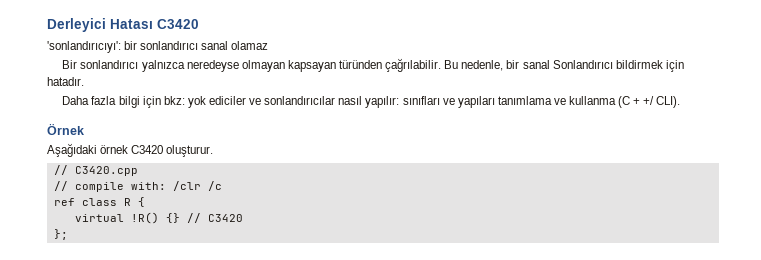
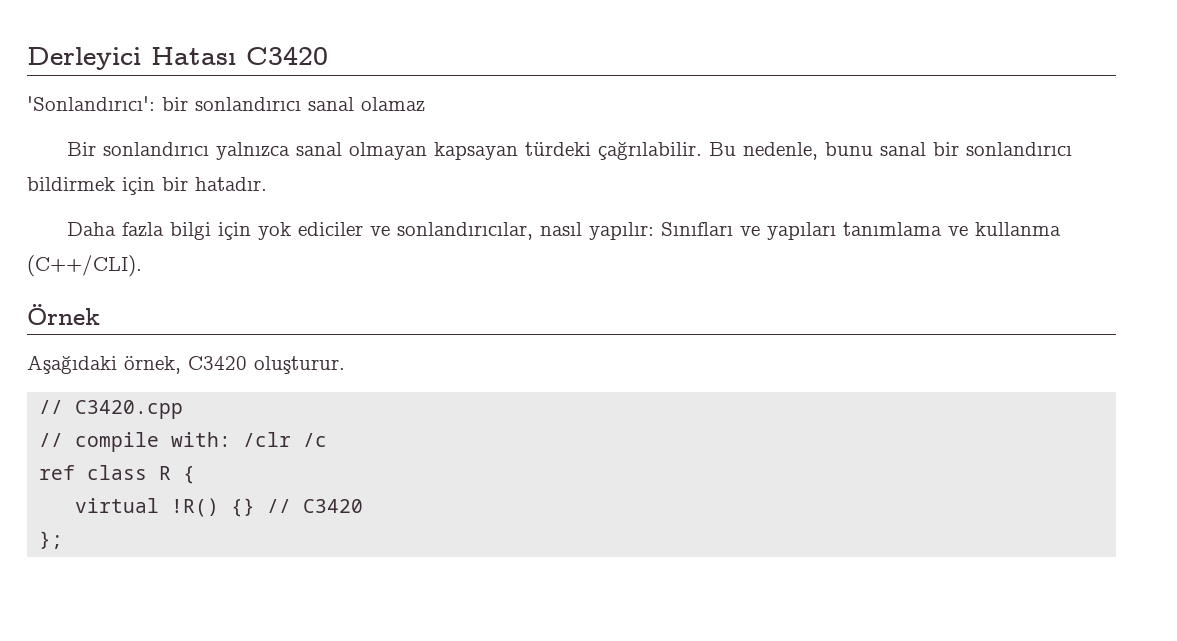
- 'sonlandırıcıyı': bir sonlandırıcı sanal olamaz
+ 'Sonlandırıcı': bir sonlandırıcı sanal olamaz
- Bir sonlandırıcı yalnızca neredeyse olmayan kapsayan türünden çağrılabilir.
+ Bir sonlandırıcı yalnızca sanal olmayan kapsayan türdeki çağrılabilir.
- Bu nedenle, bir sanal Sonlandırıcı bildirmek için hatadır.
+ Bu nedenle, bunu sanal bir sonlandırıcı bildirmek için bir hatadır.
- Daha fazla bilgi için bkz: yok ediciler ve sonlandırıcılar nasıl yapılır: sınıfları ve yapıları tanımlama ve kullanma (C + +/ CLI).
+ Daha fazla bilgi için yok ediciler ve sonlandırıcılar, nasıl yapılır: Sınıfları ve yapıları tanımlama ve kullanma (C++/CLI).
- Aşağıdaki örnek C3420 oluşturur.
+ Aşağıdaki örnek, C3420 oluşturur.

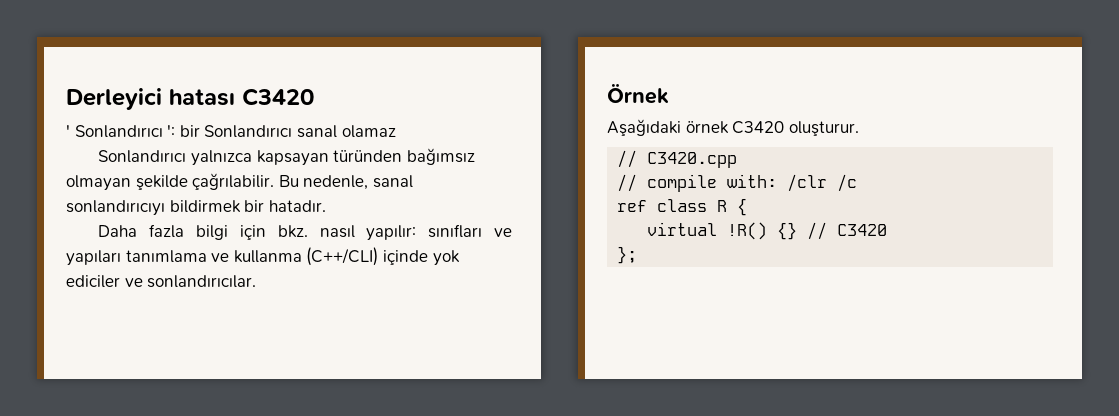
- Derleyici Hatası C3420
- 'Sonlandırıcı': bir sonlandırıcı sanal olamaz
- Bir sonlandırıcı yalnızca sanal olmayan kapsayan türdeki çağrılabilir. Bu nedenle, bunu sanal bir sonlandırıcı bildirmek için bir hatadır.
+ Derleyici hatası C3420
+ ' Sonlandırıcı ': bir Sonlandırıcı sanal olamaz
+ Sonlandırıcı yalnızca kapsayan türünden bağımsız olmayan şekilde çağrılabilir. Bu nedenle, sanal sonlandırıcıyı bildirmek bir hatadır.
- Daha fazla bilgi için yok ediciler ve sonlandırıcılar, nasıl yapılır: Sınıfları ve yapıları tanımlama ve kullanma (C++/CLI).
+ Daha fazla bilgi için bkz. nasıl yapılır: sınıfları ve yapıları tanımlama ve kullanma (C++/CLI) içinde yok ediciler ve sonlandırıcılar.
- Aşağıdaki örnek, C3420 oluşturur.
+ Aşağıdaki örnek C3420 oluşturur.

